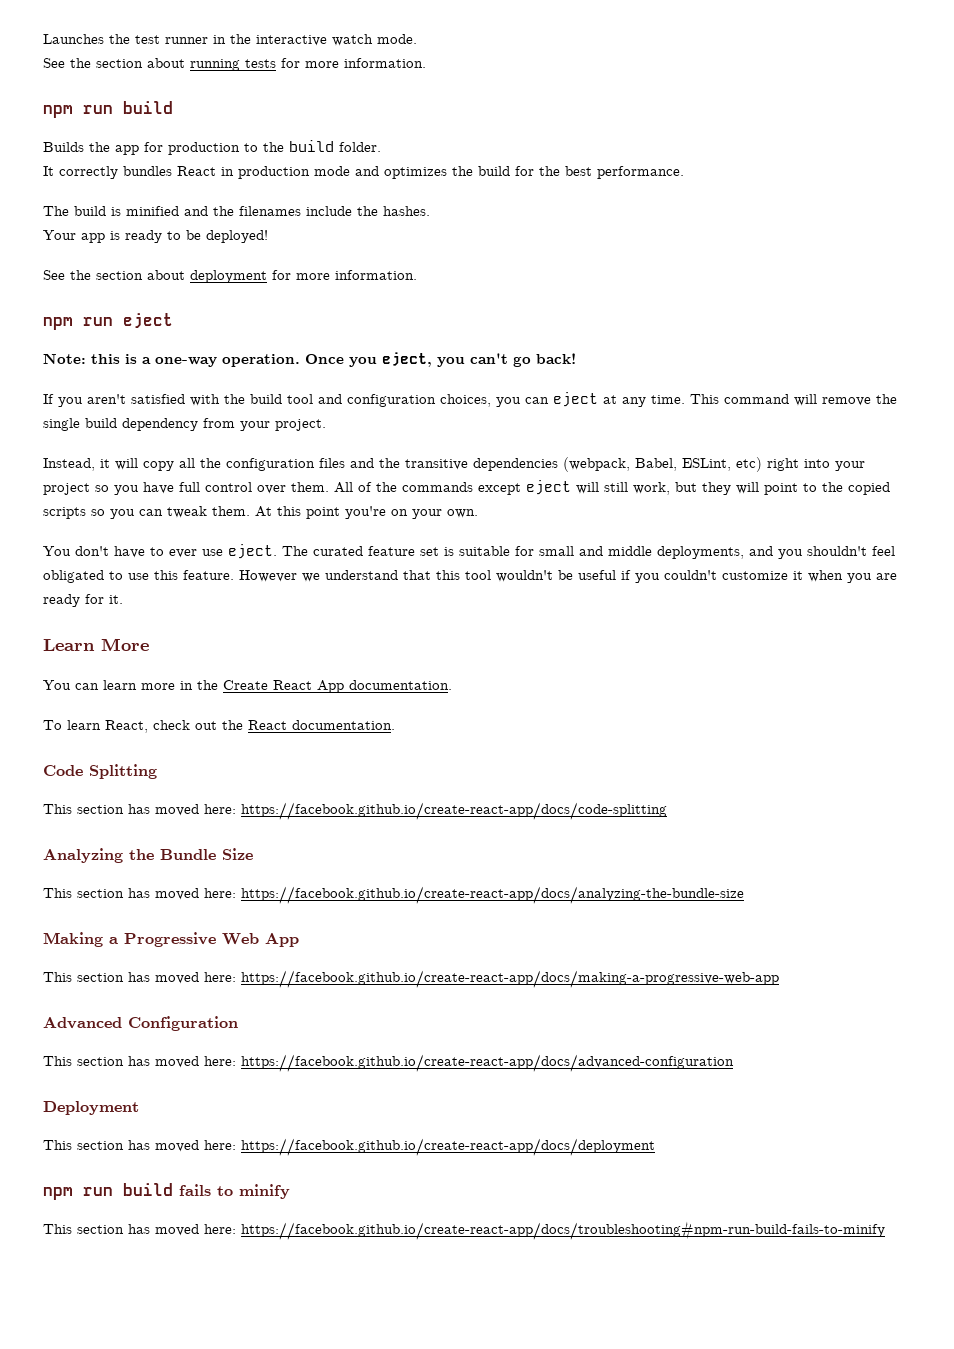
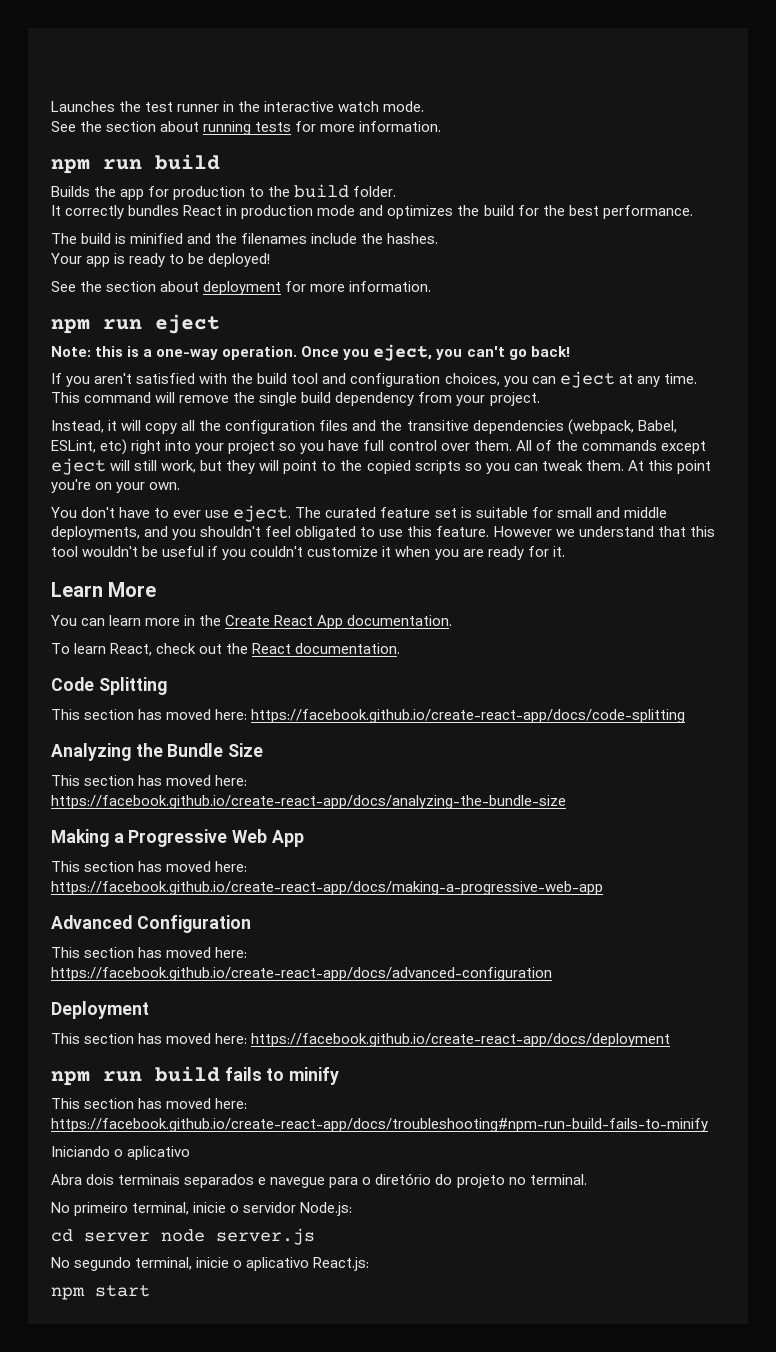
+ Iniciando o aplicativo
+ Abra dois terminais separados e navegue para o diretório do projeto no terminal.
+ No primeiro terminal, inicie o servidor Node.js:
+ cd server node server.js
+ No segundo terminal, inicie o aplicativo React.js:
+ npm start

